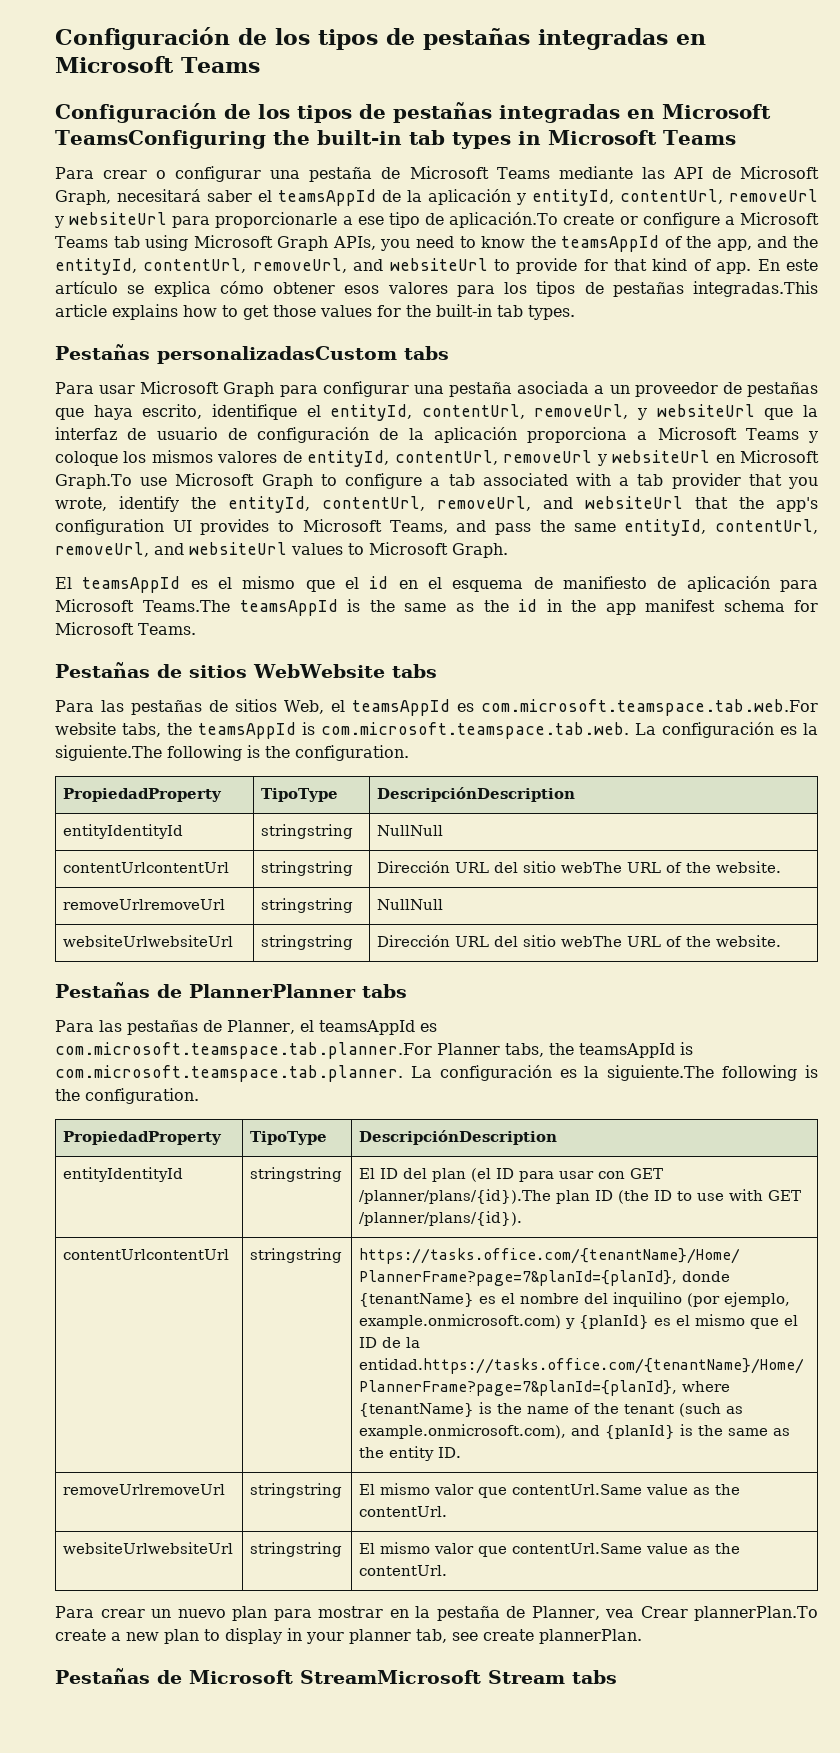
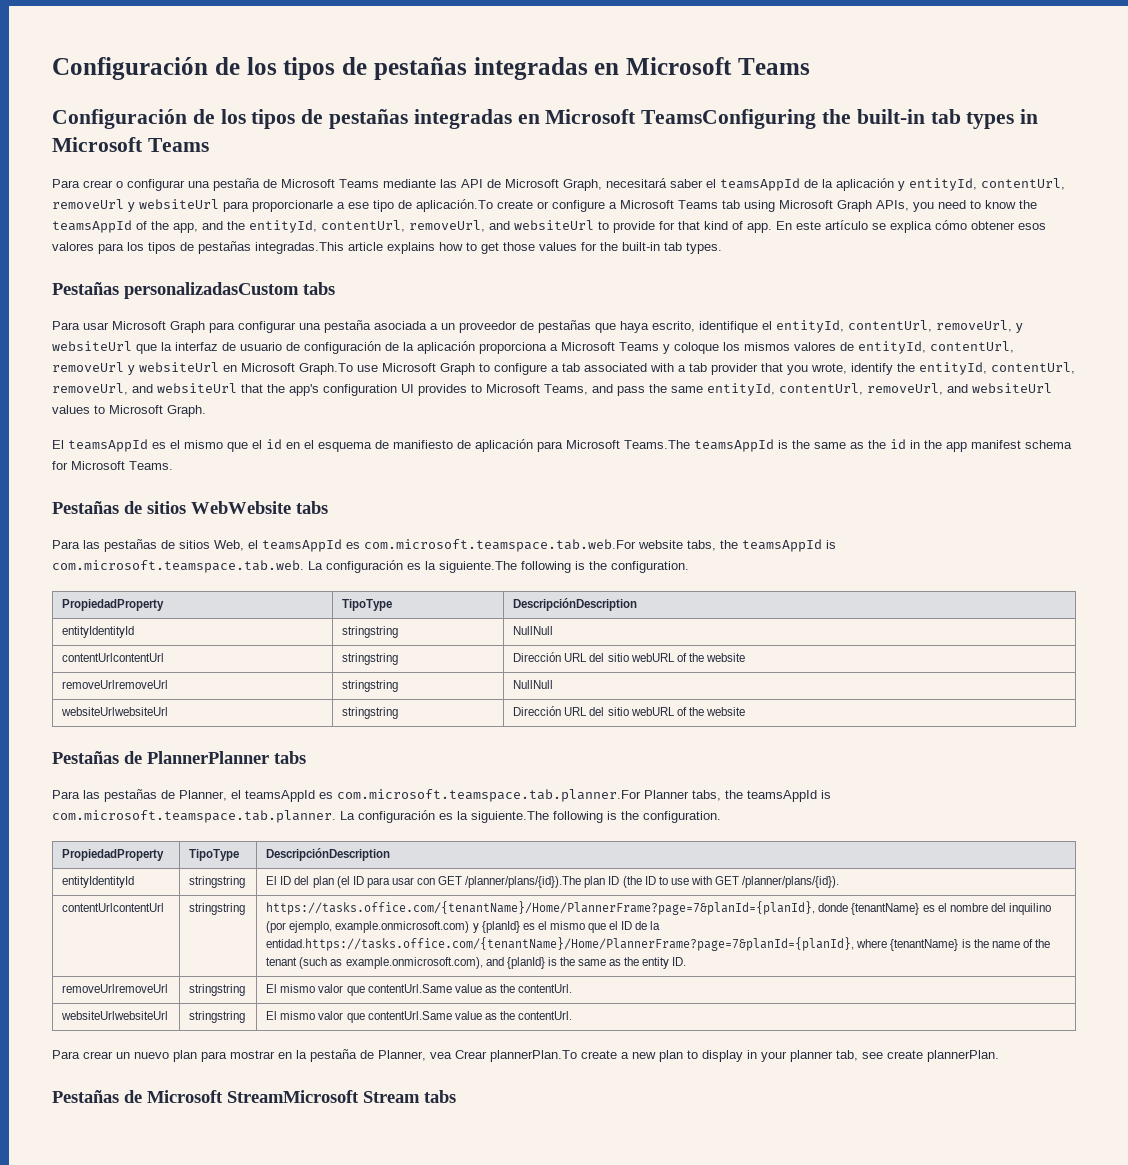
- contentUrlcontentUrl | stringstring | Dirección URL del sitio webThe URL of the website.
+ contentUrlcontentUrl | stringstring | Dirección URL del sitio webURL of the website
- websiteUrlwebsiteUrl | stringstring | Dirección URL del sitio webThe URL of the website.
+ websiteUrlwebsiteUrl | stringstring | Dirección URL del sitio webURL of the website

